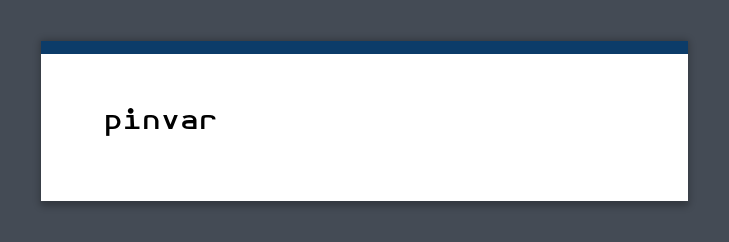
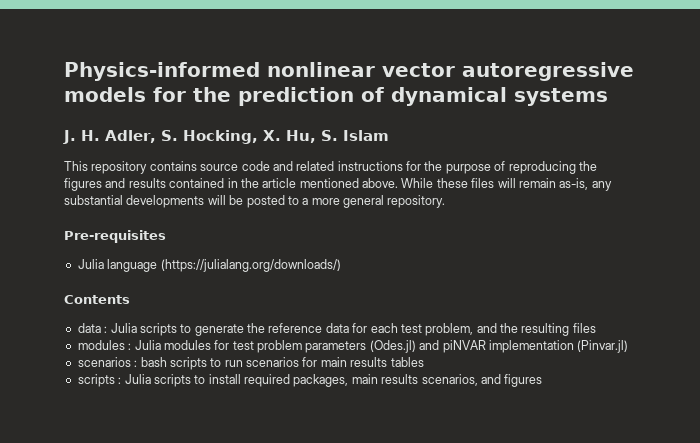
- pinvar
+ Physics-informed nonlinear vector autoregressive models for the prediction of dynamical systems
+ J. H. Adler, S. Hocking, X. Hu, S. Islam
+ This repository contains source code and related instructions for the purpose of reproducing the figures and results contained in the article mentioned above. While these files will remain as-is, any substantial developments will be posted to a more general repository.
+ Pre-requisites
+ Julia language (https://julialang.org/downloads/)
+ Contents
+ data : Julia scripts to generate the reference data for each test problem, and the resulting files
+ modules : Julia modules for test problem parameters (Odes.jl) and piNVAR implementation (Pinvar.jl)
+ scenarios : bash scripts to run scenarios for main results tables
+ scripts : Julia scripts to install required packages, main results scenarios, and figures

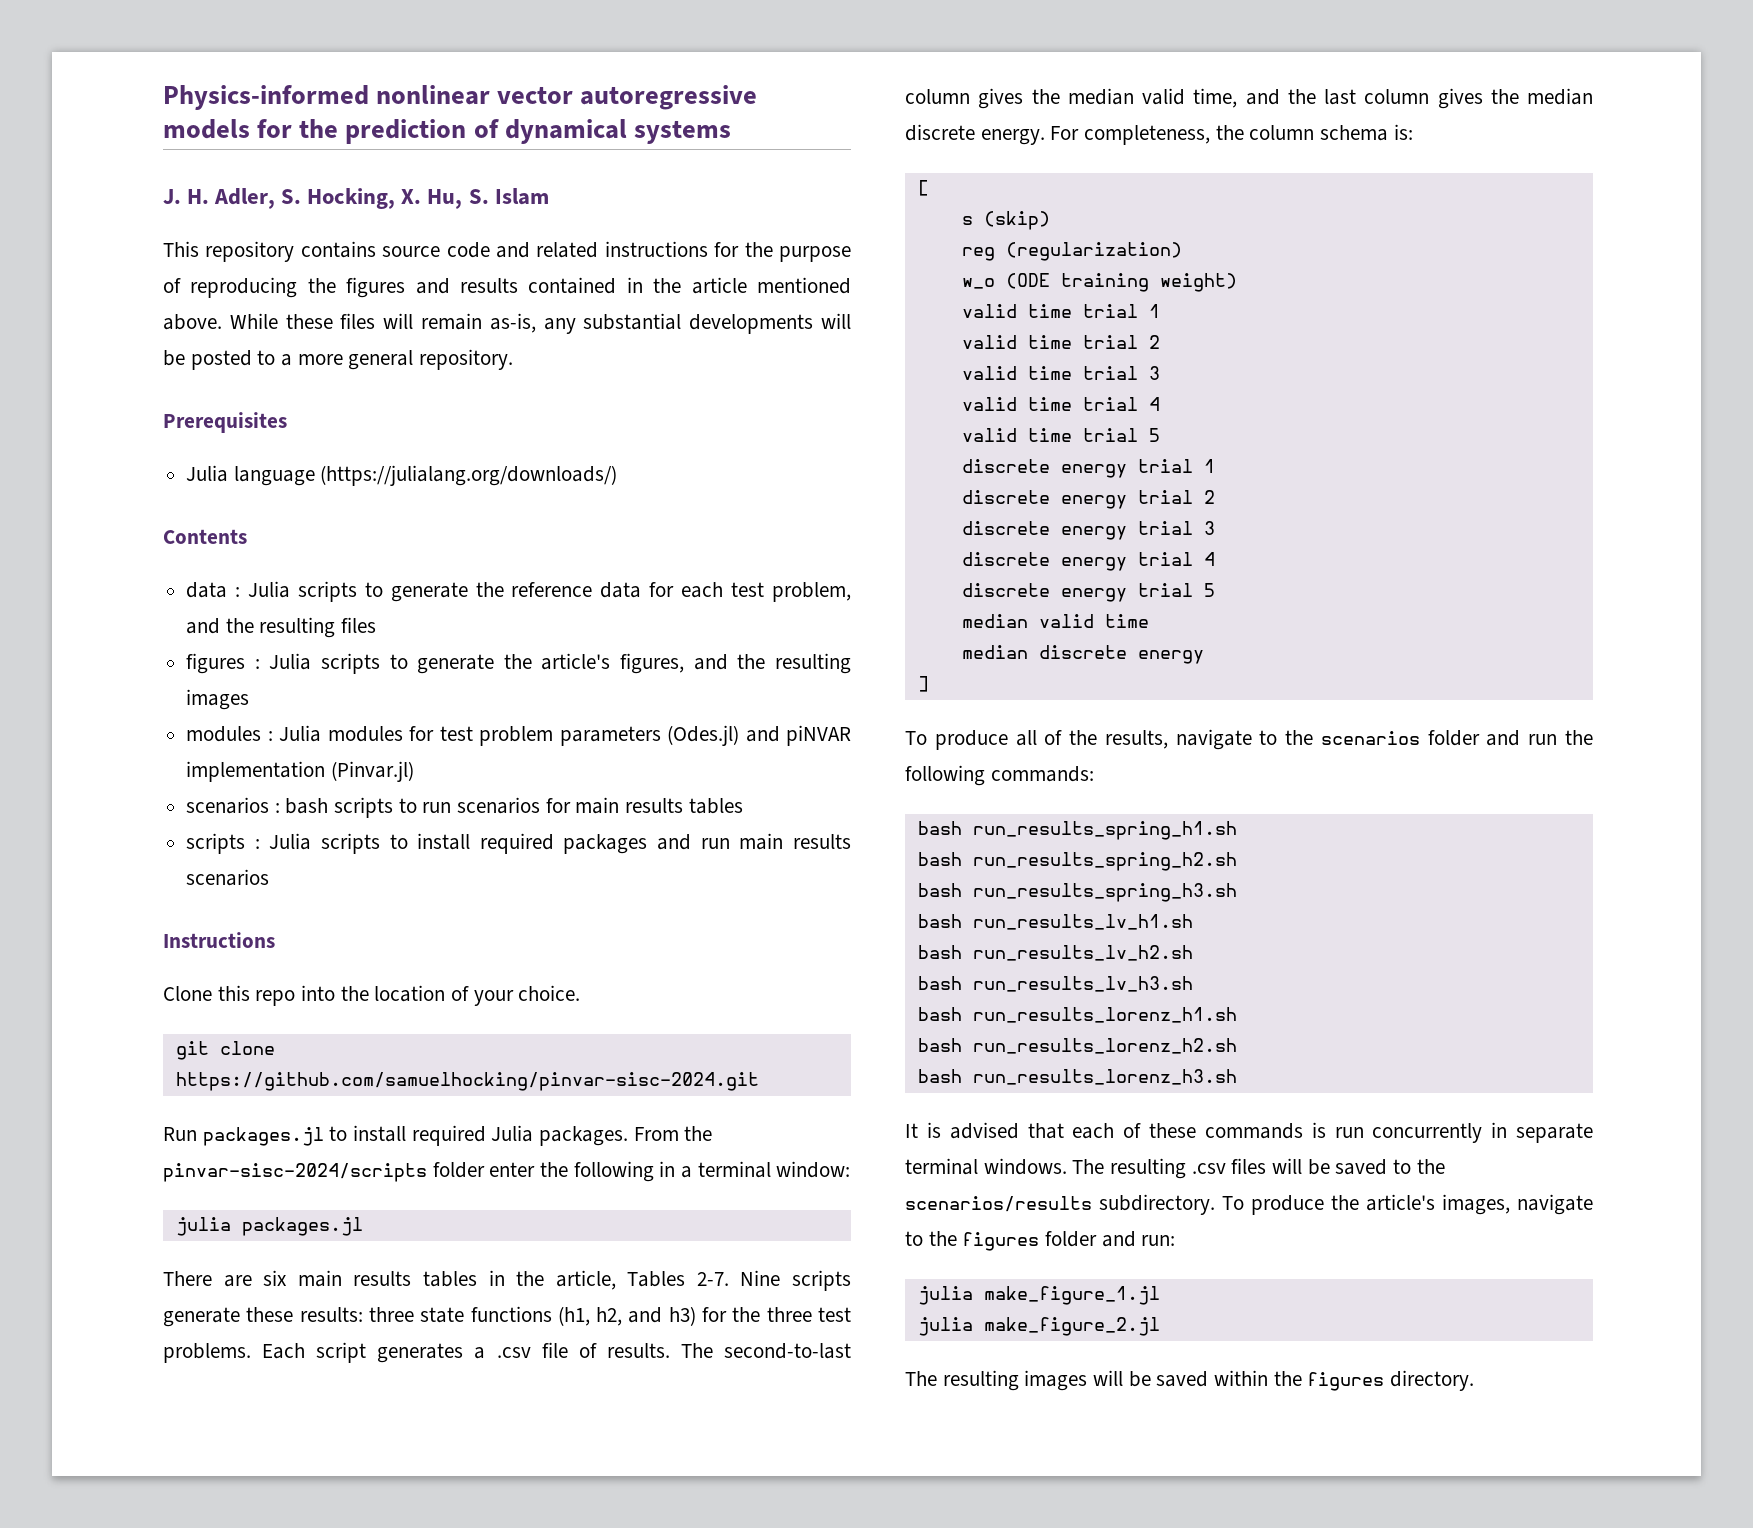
- Pre-requisites
+ Prerequisites
+ figures : Julia scripts to generate the article's figures, and the resulting images
- scripts : Julia scripts to install required packages, main results scenarios, and figures
+ scripts : Julia scripts to install required packages and run main results scenarios
+ Instructions
+ Clone this repo into the location of your choice.
+ git clone https://github.com/samuelhocking/pinvar-sisc-2024.git
+ Run packages.jl to install required Julia packages. From the pinvar-sisc-2024/scripts folder enter the following in a terminal window:
+ julia packages.jl
+ There are six main results tables in the article, Tables 2-7. Nine scripts generate these results: three state functions (h1, h2, and h3) for the three test problems. Each script generates a .csv file of results. The second-to-last column gives the median valid time, and the last column gives the median discrete energy. For completeness, the column schema is:
+ [
+ s (skip)
+ reg (regularization)
+ w_o (ODE training weight)
+ valid time trial 1
+ valid time trial 2
+ valid time trial 3
+ valid time trial 4
+ valid time trial 5
+ discrete energy trial 1
+ discrete energy trial 2
+ discrete energy trial 3
+ discrete energy trial 4
+ discrete energy trial 5
+ median valid time
+ median discrete energy
+ ]
+ To produce all of the results, navigate to the scenarios folder and run the following commands:
+ bash run_results_spring_h1.sh
+ bash run_results_spring_h2.sh
+ bash run_results_spring_h3.sh
+ bash run_results_lv_h1.sh
+ bash run_results_lv_h2.sh
+ bash run_results_lv_h3.sh
+ bash run_results_lorenz_h1.sh
+ bash run_results_lorenz_h2.sh
+ bash run_results_lorenz_h3.sh
+ It is advised that each of these commands is run concurrently in separate terminal windows. The resulting .csv files will be saved to the scenarios/results subdirectory. To produce the article's images, navigate to the figures folder and run:
+ julia make_figure_1.jl
+ julia make_figure_2.jl
+ The resulting images will be saved within the figures directory.

